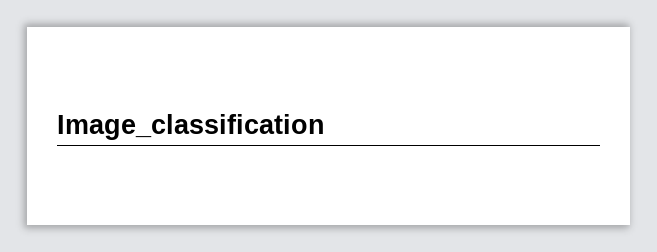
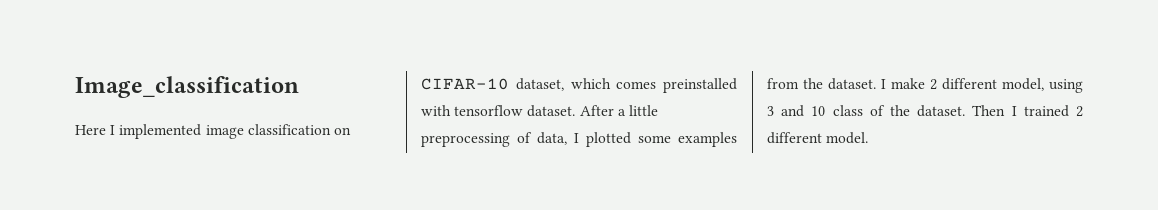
+ Here I implemented image classification on CIFAR-10 dataset, which comes preinstalled with tensorflow dataset. After a little preprocessing of data, I plotted some examples from the dataset. I make 2 different model, using 3 and 10 class of the dataset. Then I trained 2 different model.

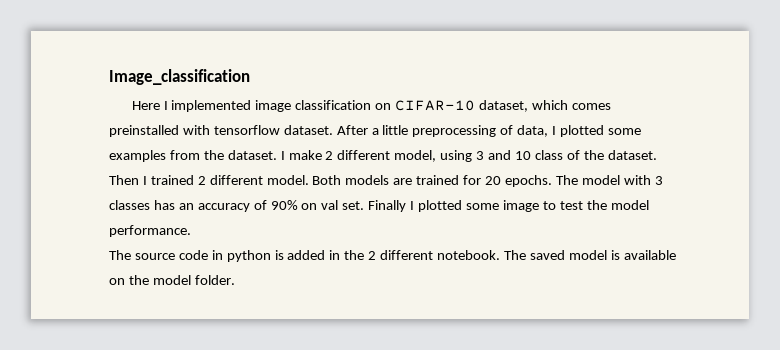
+ Both models are trained for 20 epochs. The model with 3 classes has an accuracy of 90% on val set. Finally I plotted some image to test the model performance.
+ The source code in python is added in the 2 different notebook. The saved model is available on the model folder.

